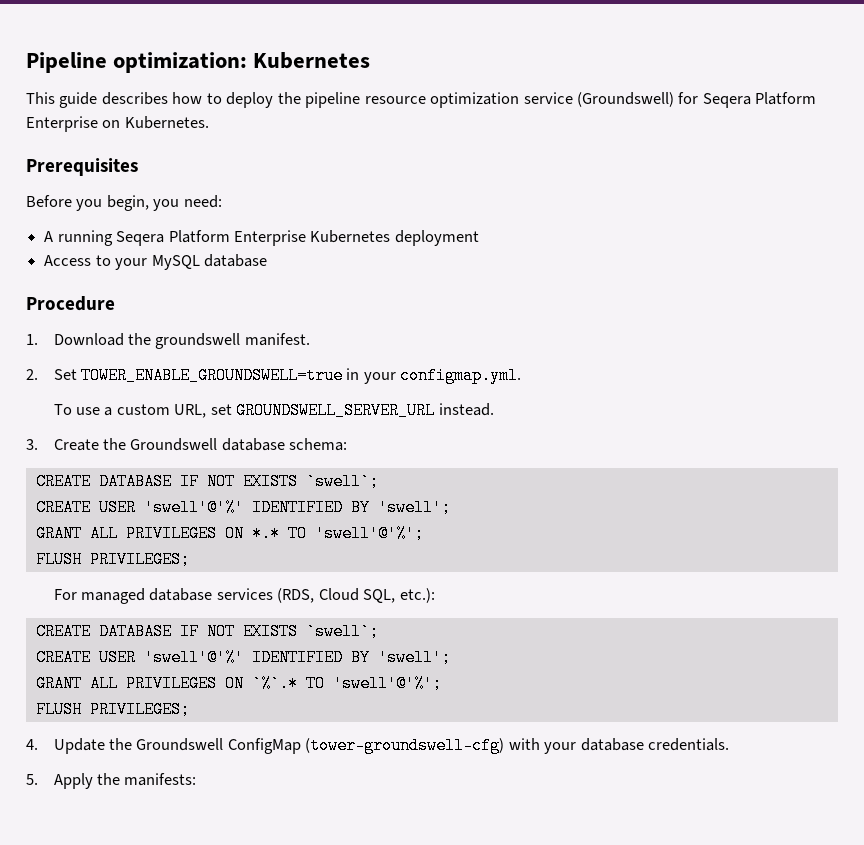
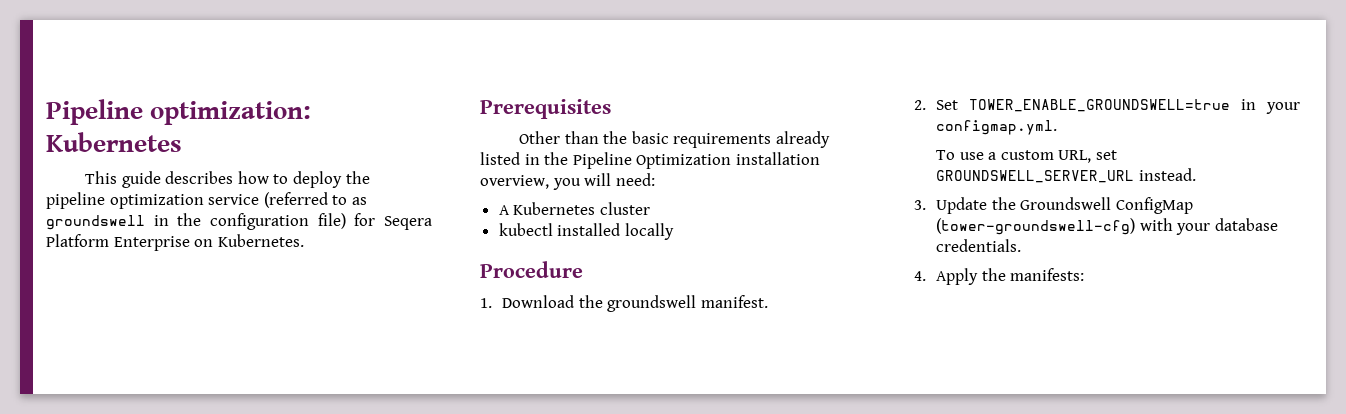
- This guide describes how to deploy the pipeline resource optimization service (Groundswell) for Seqera Platform Enterprise on Kubernetes.
+ This guide describes how to deploy the pipeline optimization service (referred to as groundswell in the configuration file) for Seqera Platform Enterprise on Kubernetes.
- Before you begin, you need:
- A running Seqera Platform Enterprise Kubernetes deployment
- Access to your MySQL database
+ Other than the basic requirements already listed in the Pipeline Optimization installation overview, you will need:
+ A Kubernetes cluster
+ kubectl installed locally
- 3. Create the Groundswell database schema:
- CREATE DATABASE IF NOT EXISTS `swell`;
- CREATE USER 'swell'@'%' IDENTIFIED BY 'swell';
- GRANT ALL PRIVILEGES ON *.* TO 'swell'@'%';
- FLUSH PRIVILEGES;
- For managed database services (RDS, Cloud SQL, etc.):
- CREATE DATABASE IF NOT EXISTS `swell`;
- CREATE USER 'swell'@'%' IDENTIFIED BY 'swell';
- GRANT ALL PRIVILEGES ON `%`.* TO 'swell'@'%';
- FLUSH PRIVILEGES;
- 4. Update the Groundswell ConfigMap (tower-groundswell-cfg) with your database credentials.
+ 3. Update the Groundswell ConfigMap (tower-groundswell-cfg) with your database credentials.
- 5. Apply the manifests:
+ 4. Apply the manifests:

